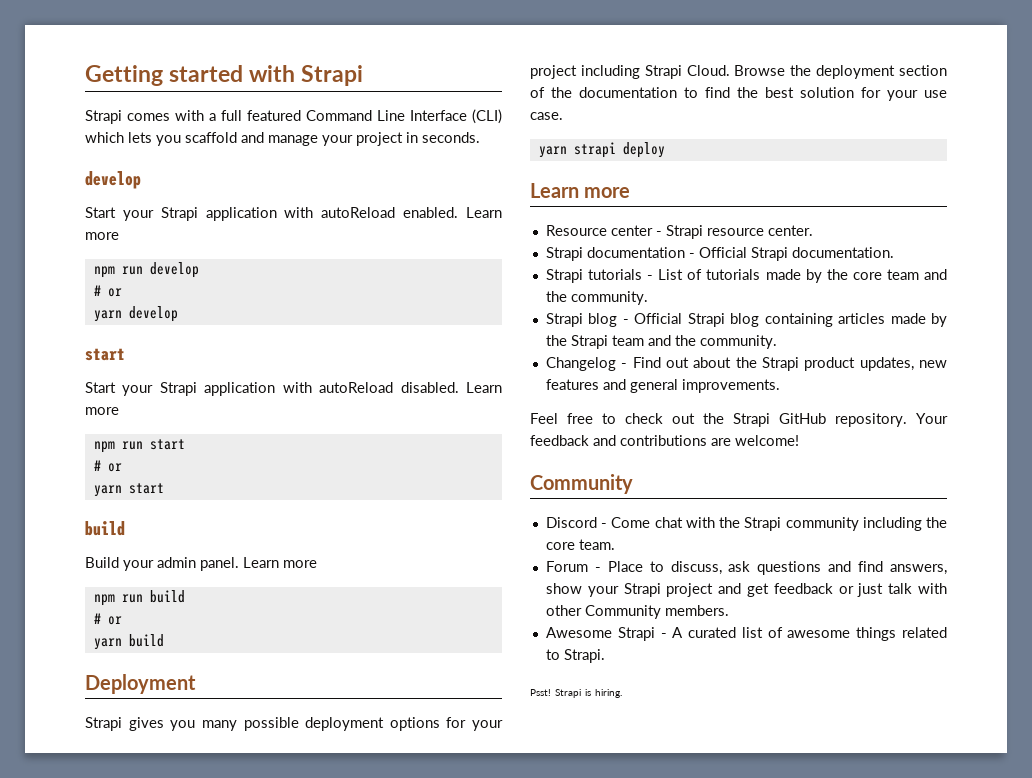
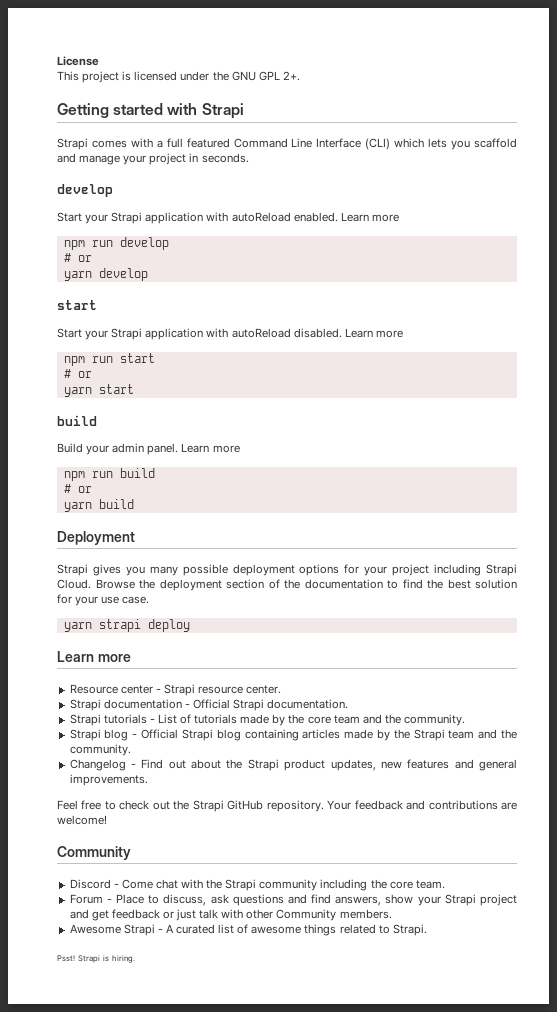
+ License
+ This project is licensed under the GNU GPL 2+.

